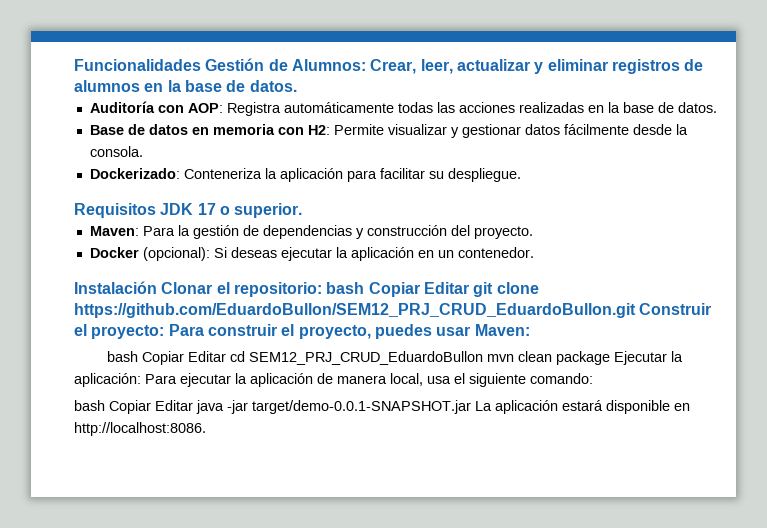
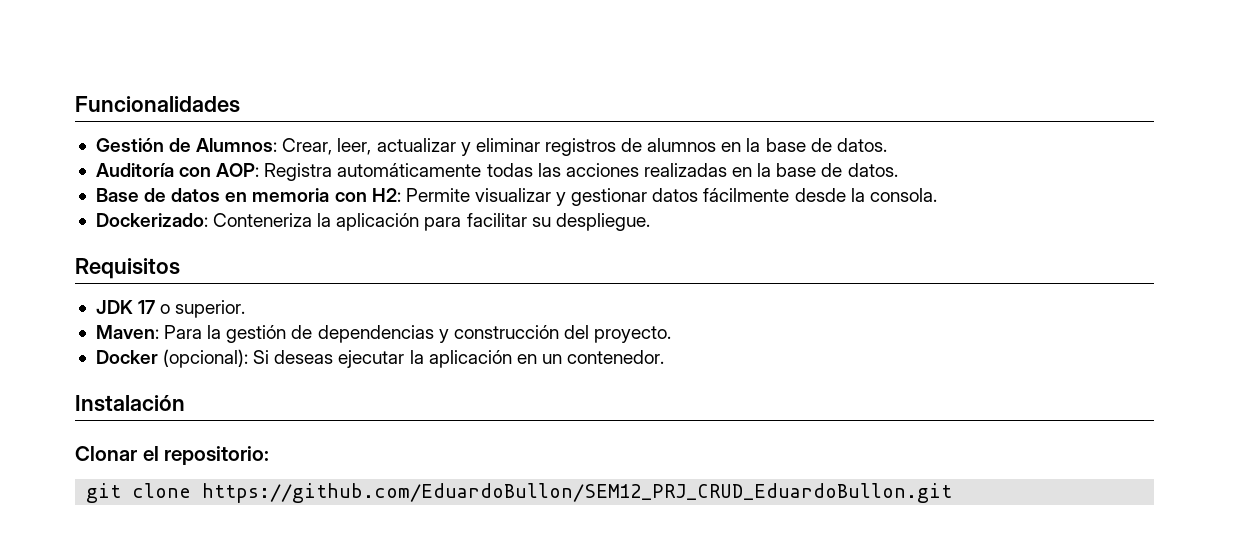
- Funcionalidades Gestión de Alumnos: Crear, leer, actualizar y eliminar registros de alumnos en la base de datos.
+ Funcionalidades
+ Gestión de Alumnos: Crear, leer, actualizar y eliminar registros de alumnos en la base de datos.
- Requisitos JDK 17 o superior.
+ Requisitos
+ JDK 17 o superior.
- Instalación Clonar el repositorio: bash Copiar Editar git clone https://github.com/EduardoBullon/SEM12_PRJ_CRUD_EduardoBullon.git Construir el proyecto: Para construir el proyecto, puedes usar Maven:
- bash Copiar Editar cd SEM12_PRJ_CRUD_EduardoBullon mvn clean package Ejecutar la aplicación: Para ejecutar la aplicación de manera local, usa el siguiente comando:
- bash Copiar Editar java -jar target/demo-0.0.1-SNAPSHOT.jar La aplicación estará disponible en http://localhost:8086.
+ Instalación
+ Clonar el repositorio:
+ git clone https://github.com/EduardoBullon/SEM12_PRJ_CRUD_EduardoBullon.git

